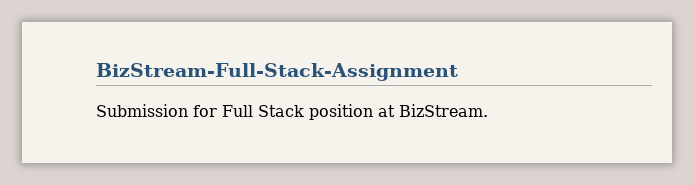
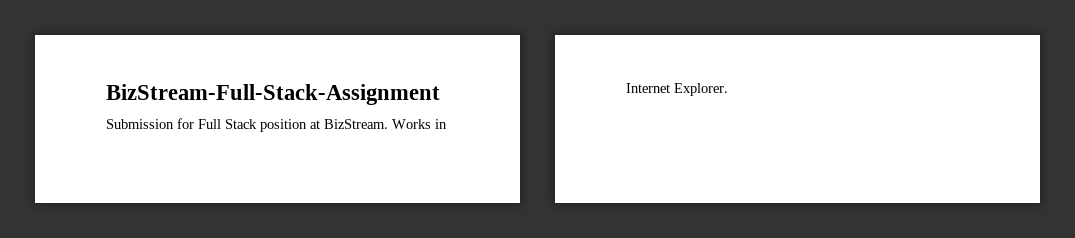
+ Works in Internet Explorer.

